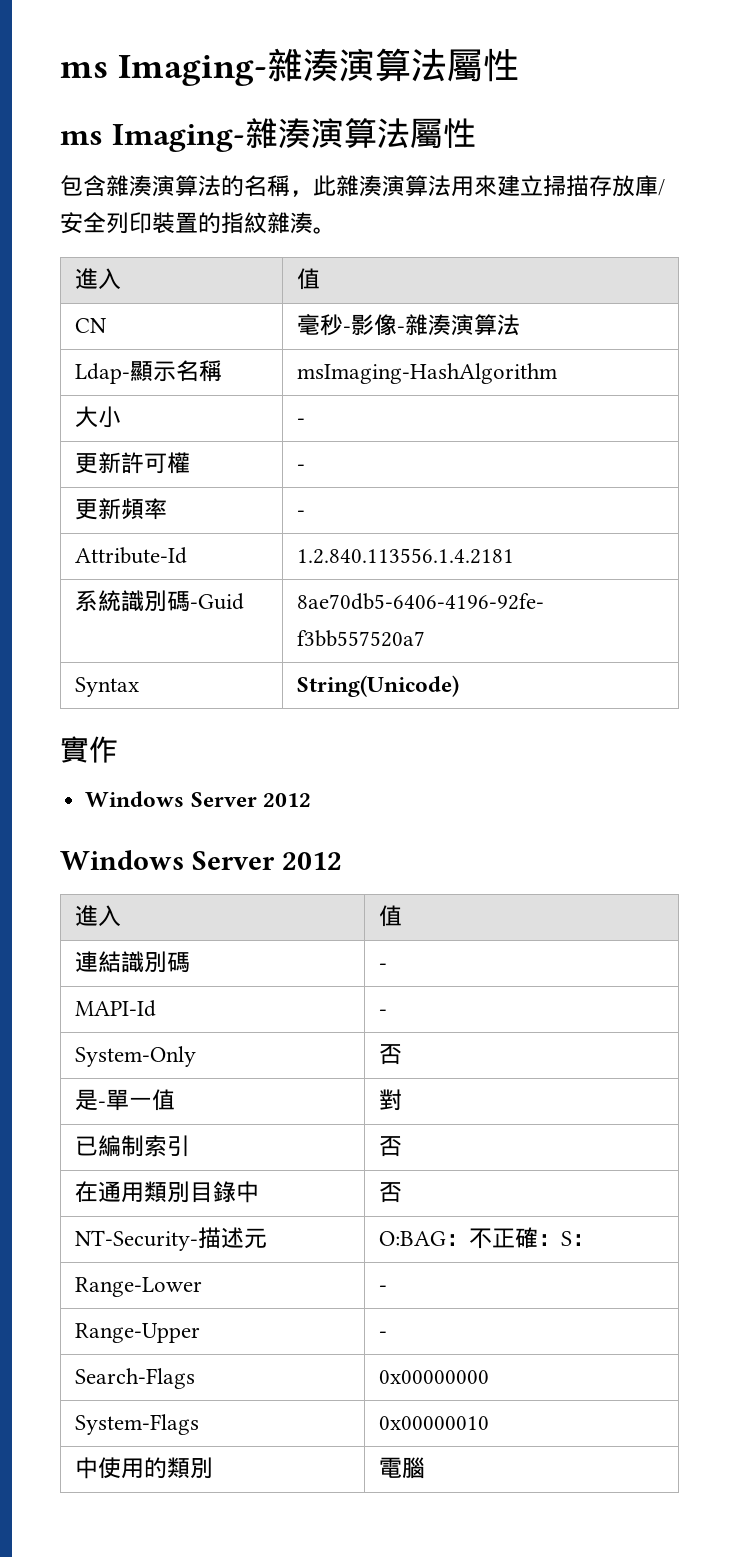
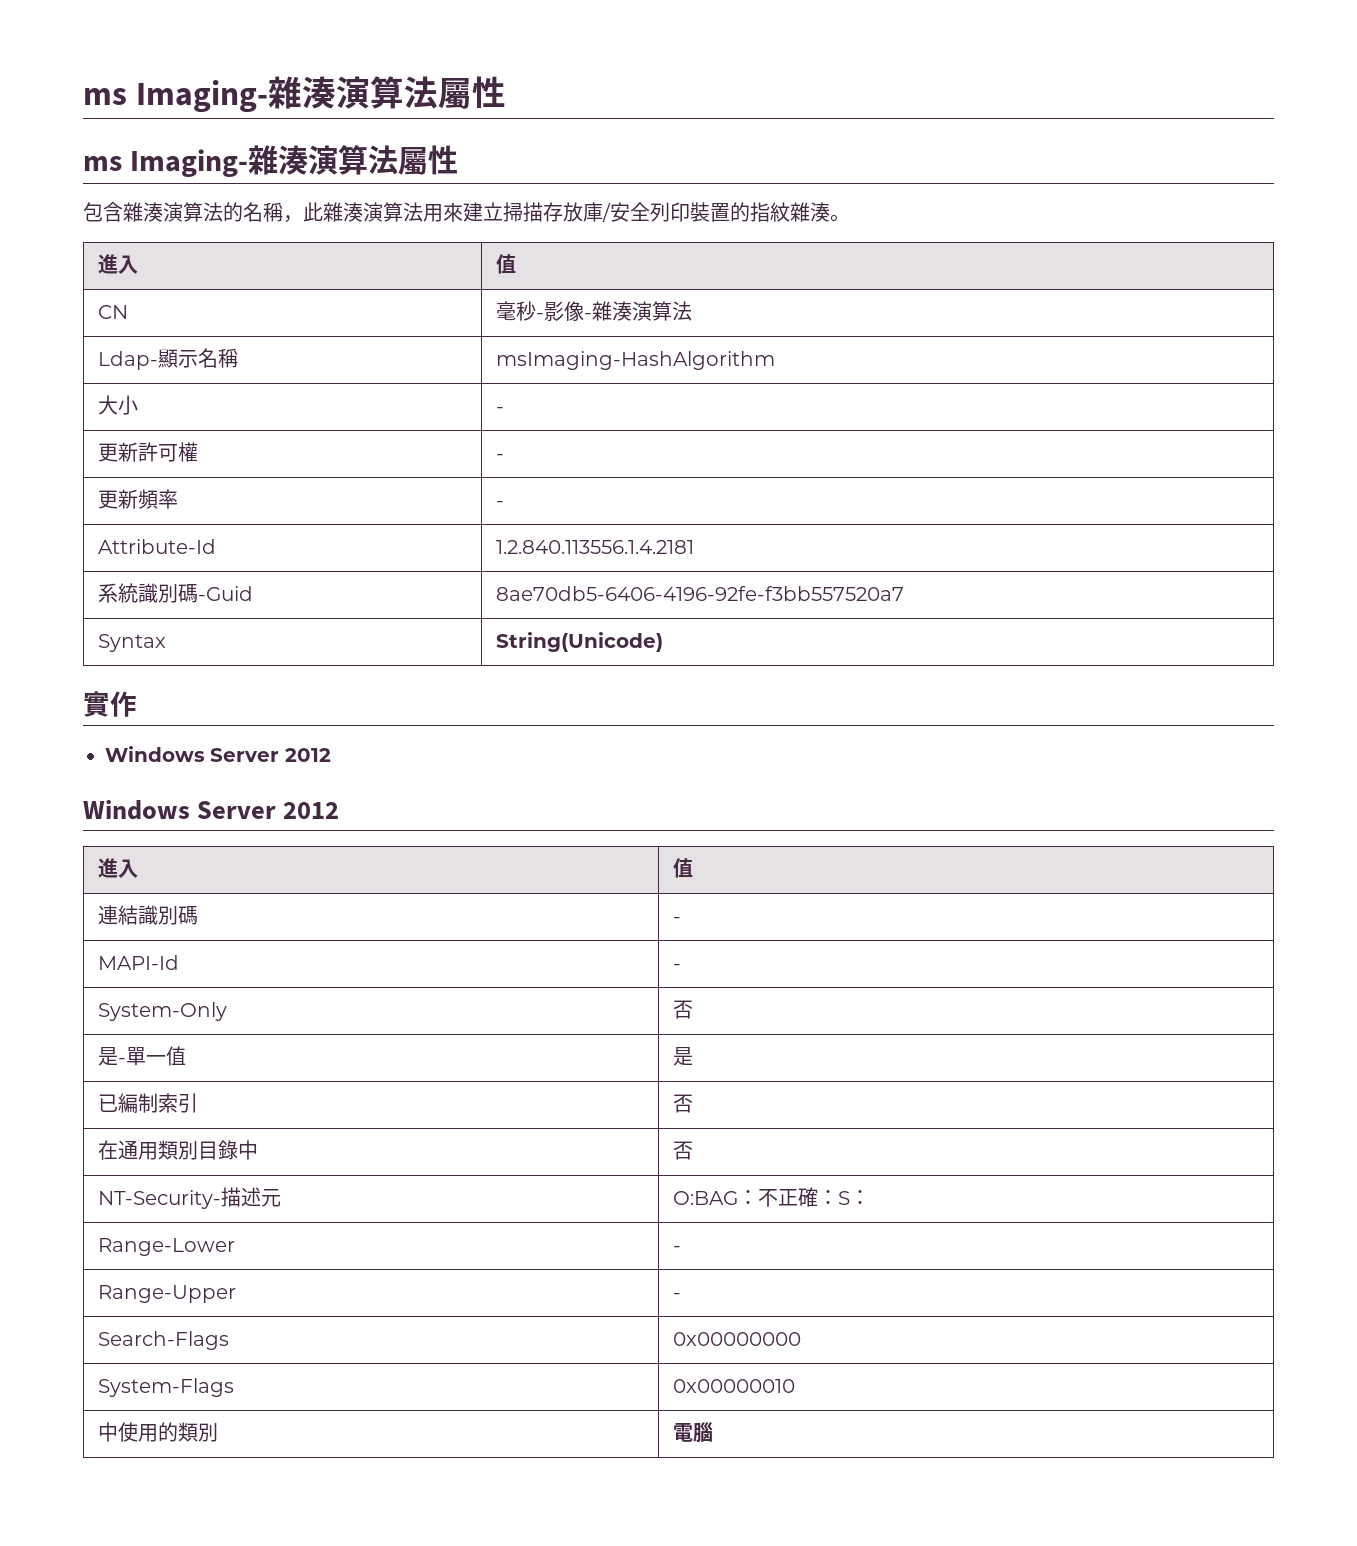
- 是-單一值 | 對
+ 是-單一值 | 是

